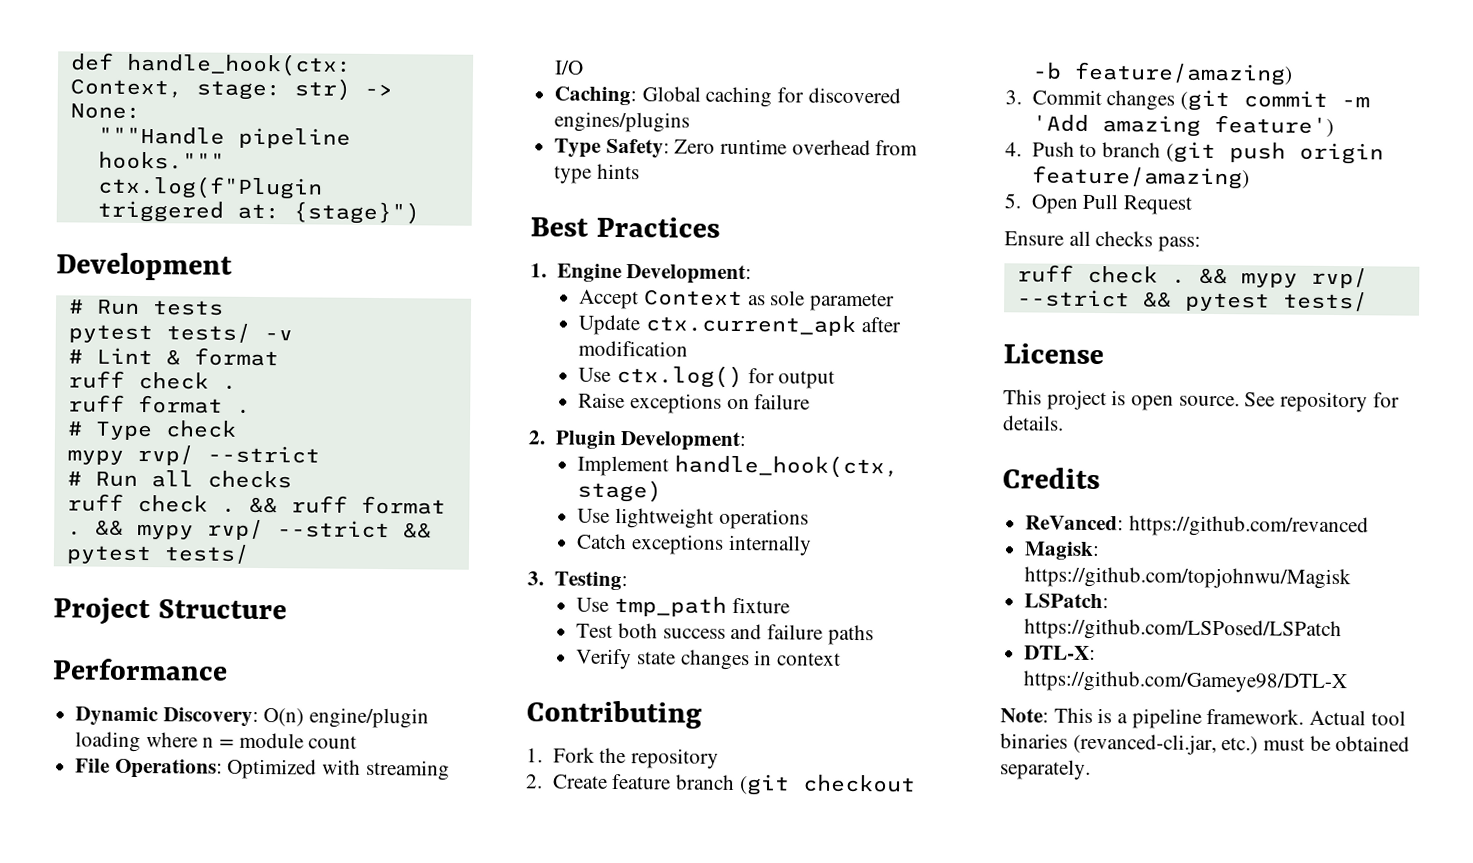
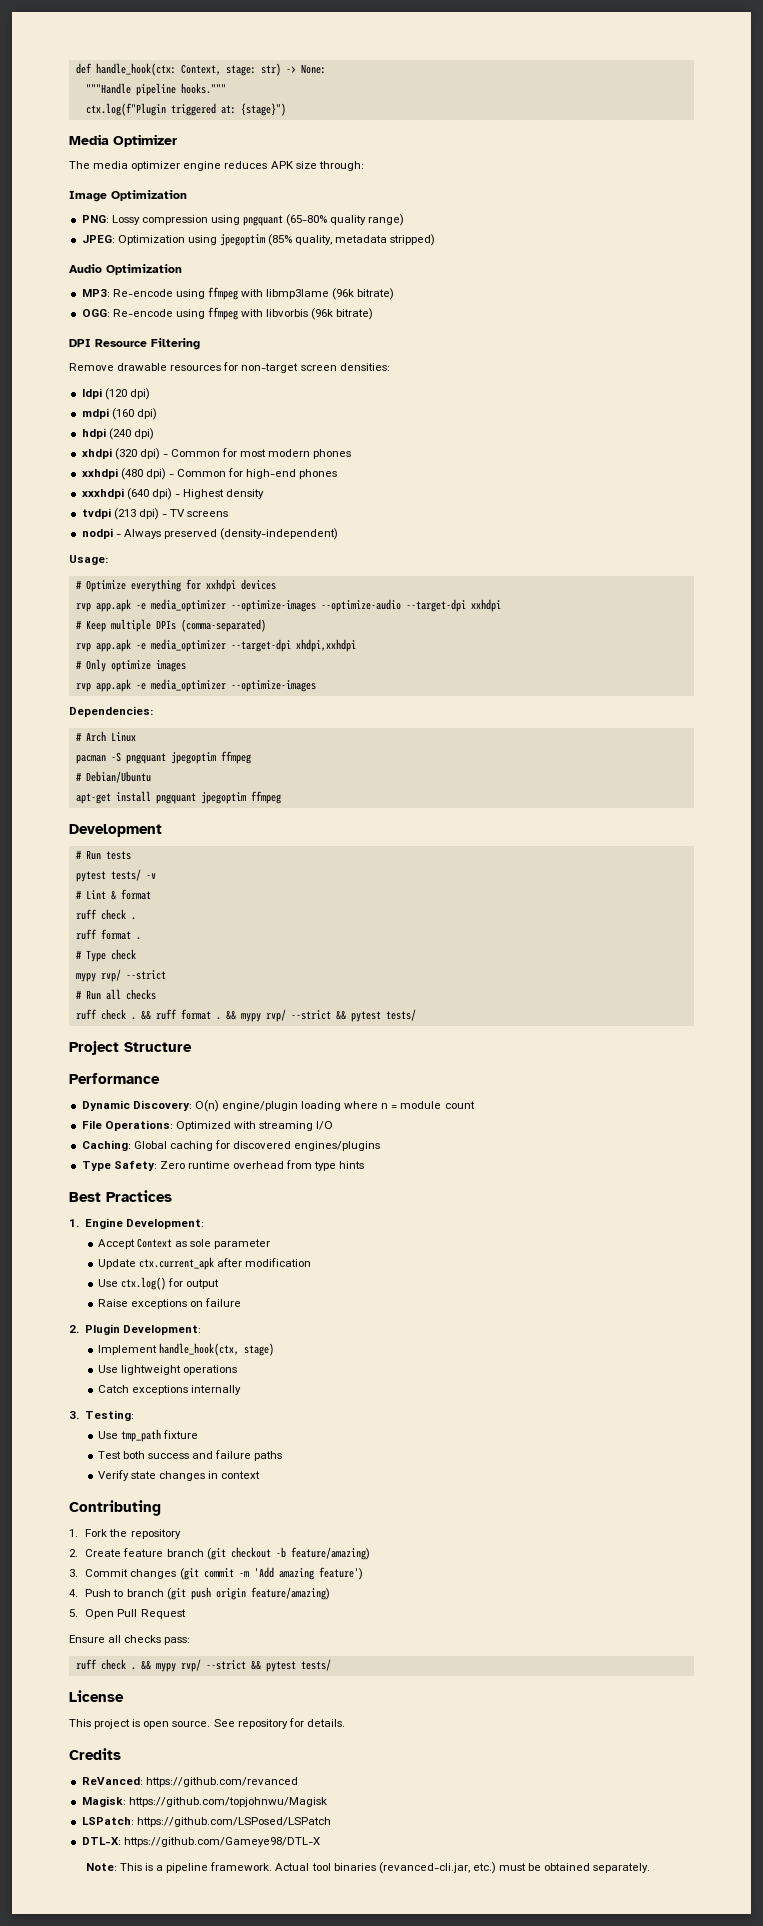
+ Media Optimizer
+ The media optimizer engine reduces APK size through:
+ Image Optimization
+ PNG: Lossy compression using pngquant (65-80% quality range)
+ JPEG: Optimization using jpegoptim (85% quality, metadata stripped)
+ Audio Optimization
+ MP3: Re-encode using ffmpeg with libmp3lame (96k bitrate)
+ OGG: Re-encode using ffmpeg with libvorbis (96k bitrate)
+ DPI Resource Filtering
+ Remove drawable resources for non-target screen densities:
+ ldpi (120 dpi)
+ mdpi (160 dpi)
+ hdpi (240 dpi)
+ xhdpi (320 dpi) - Common for most modern phones
+ xxhdpi (480 dpi) - Common for high-end phones
+ xxxhdpi (640 dpi) - Highest density
+ tvdpi (213 dpi) - TV screens
+ nodpi - Always preserved (density-independent)
+ Usage:
+ # Optimize everything for xxhdpi devices
+ rvp app.apk -e media_optimizer --optimize-images --optimize-audio --target-dpi xxhdpi
+ # Keep multiple DPIs (comma-separated)
+ rvp app.apk -e media_optimizer --target-dpi xhdpi,xxhdpi
+ # Only optimize images
+ rvp app.apk -e media_optimizer --optimize-images
+ Dependencies:
+ # Arch Linux
+ pacman -S pngquant jpegoptim ffmpeg
+ # Debian/Ubuntu
+ apt-get install pngquant jpegoptim ffmpeg

